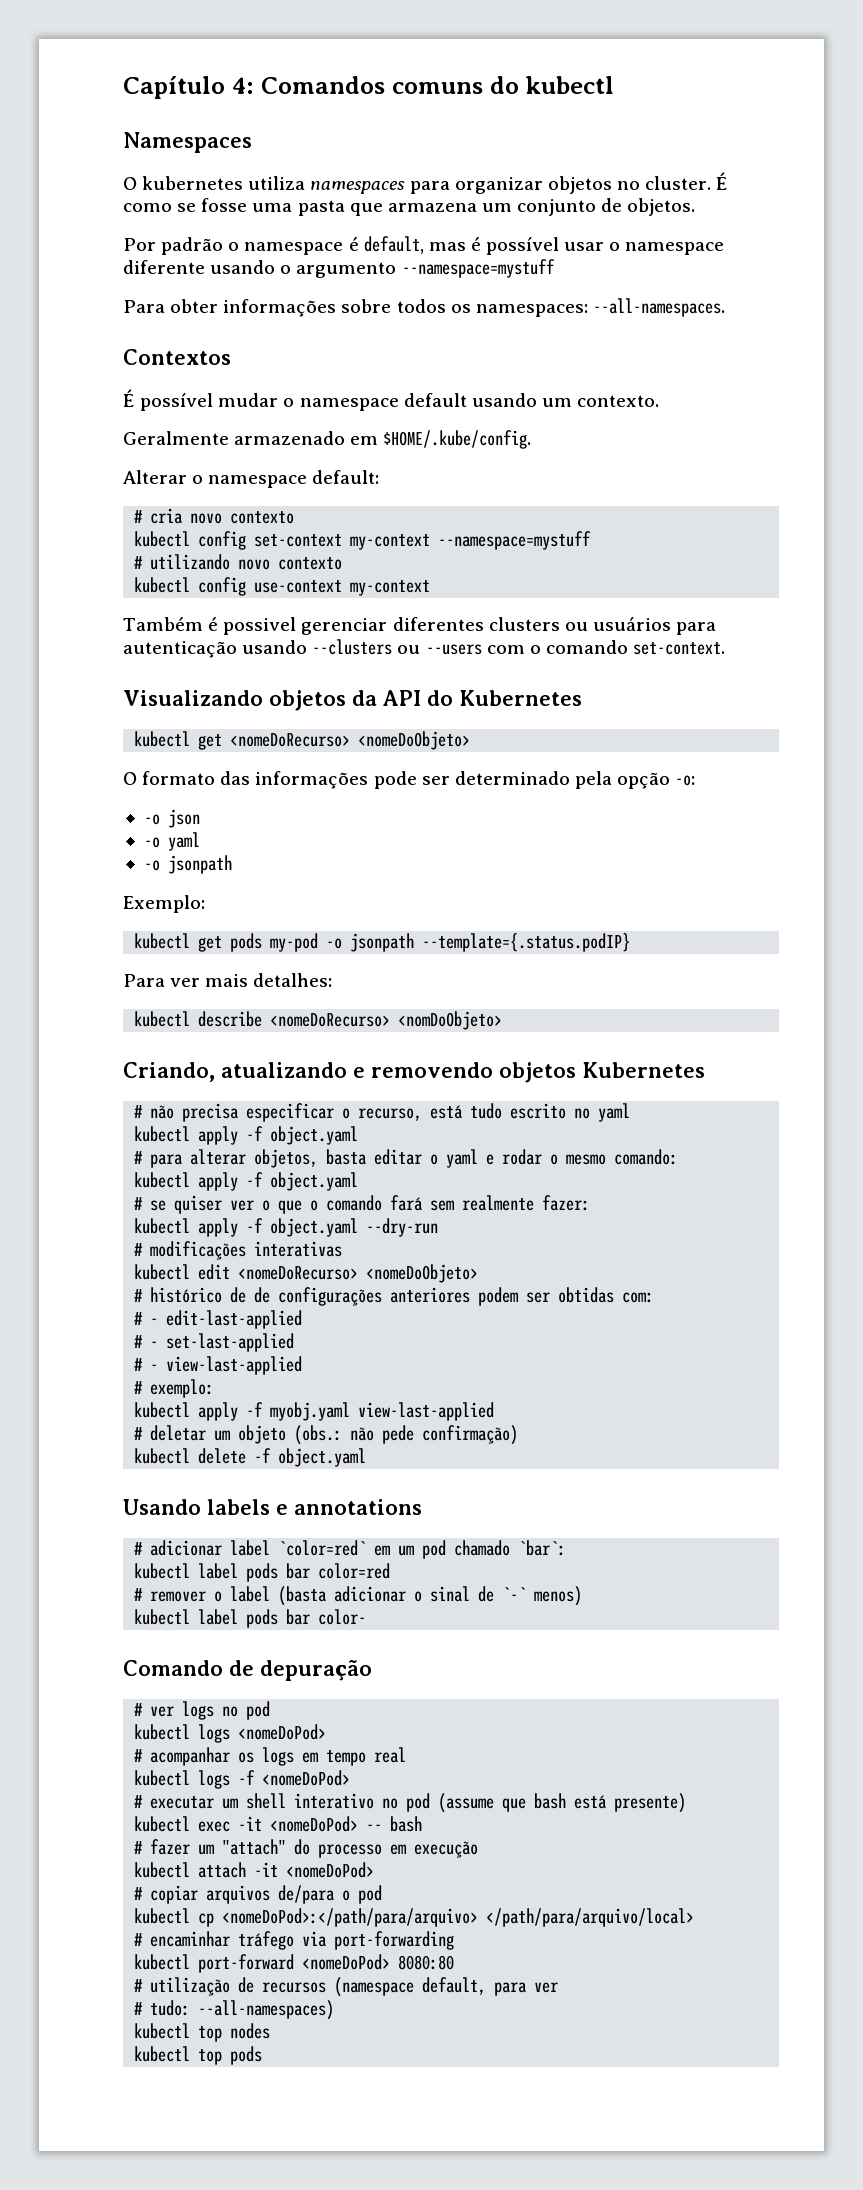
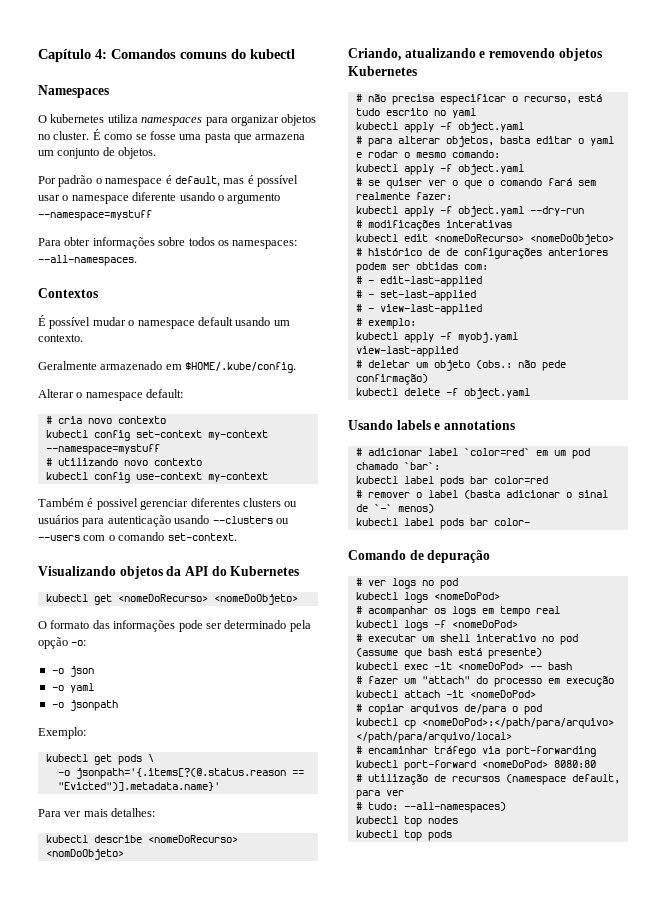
- kubectl get pods my-pod -o jsonpath --template={.status.podIP}
+ kubectl get pods \
+ -o jsonpath='{.items[?(@.status.reason == "Evicted")].metadata.name}'

